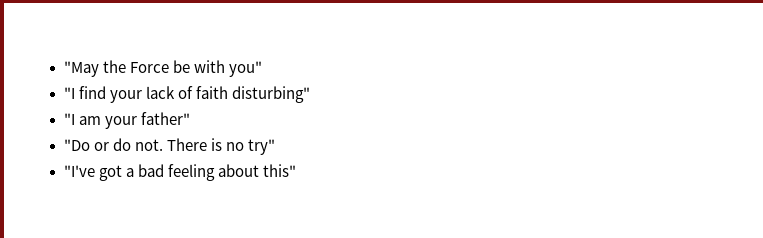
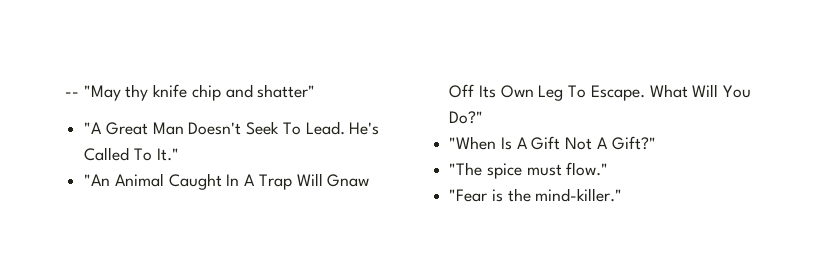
- "May the Force be with you"
- "I find your lack of faith disturbing"
- "I am your father"
- "Do or do not. There is no try"
- "I've got a bad feeling about this"
+ -- "May thy knife chip and shatter"
+ "A Great Man Doesn't Seek To Lead. He's Called To It."
+ "An Animal Caught In A Trap Will Gnaw Off Its Own Leg To Escape. What Will You Do?"
+ "When Is A Gift Not A Gift?"
+ "The spice must flow."
+ "Fear is the mind-killer."

